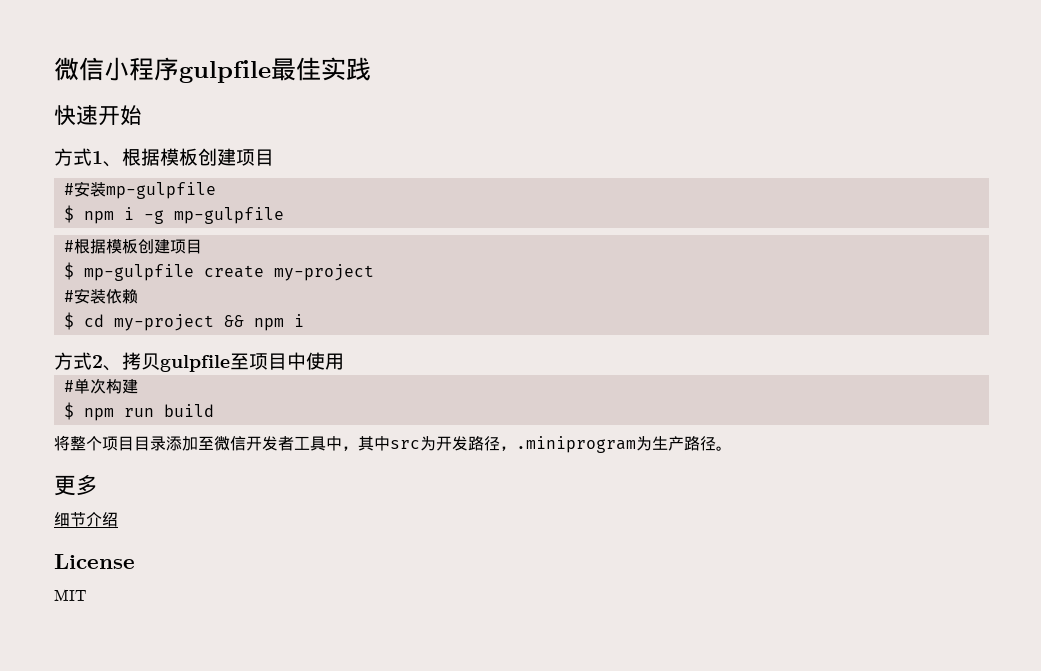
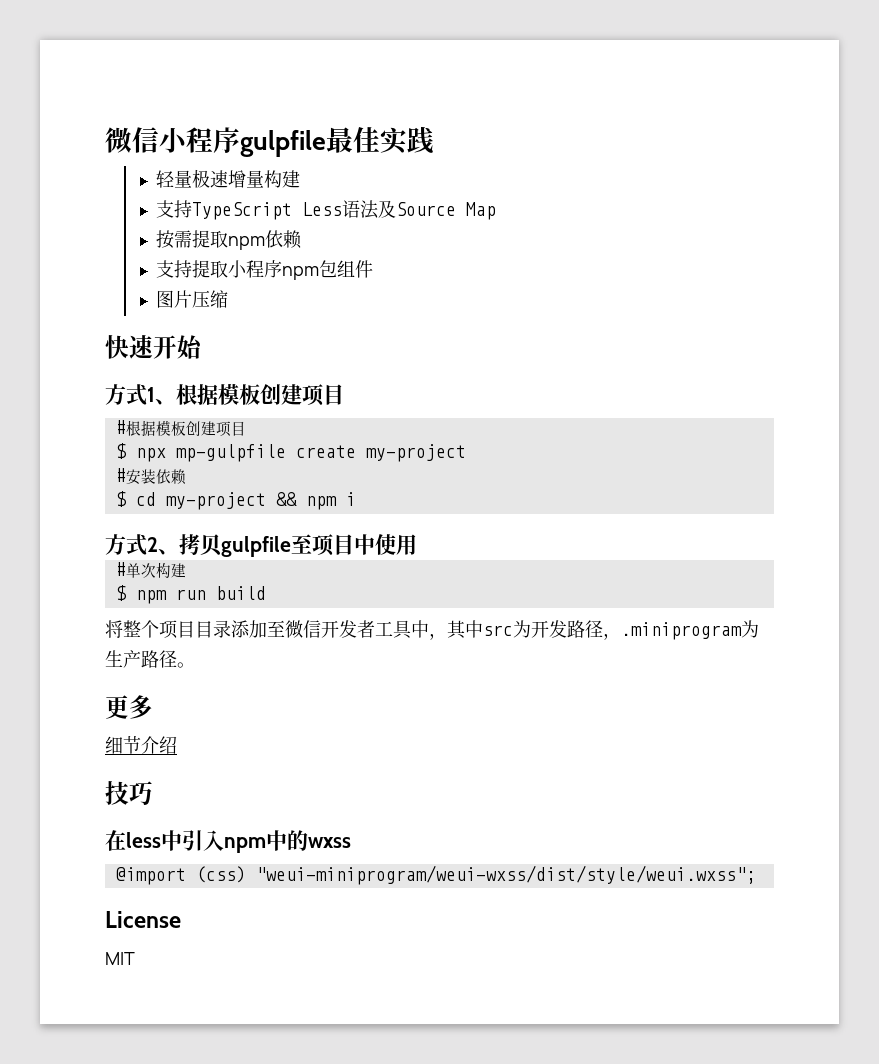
+ 轻量极速增量构建
+ 支持TypeScript Less语法及Source Map
+ 按需提取npm依赖
+ 支持提取小程序npm包组件
+ 图片压缩
- #安装mp-gulpfile
- $ npm i -g mp-gulpfile
- $ mp-gulpfile create my-project
+ $ npx mp-gulpfile create my-project
+ 技巧
+ 在less中引入npm中的wxss
+ @import (css) "weui-miniprogram/weui-wxss/dist/style/weui.wxss";

